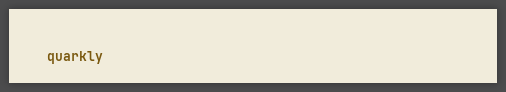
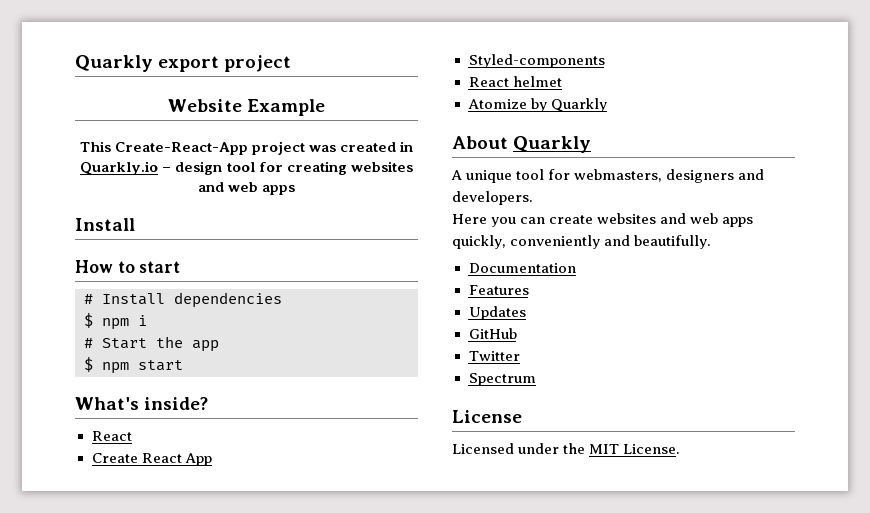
- quarkly
+ Quarkly export project
+ Website Example
+ This Create-React-App project was created in Quarkly.io – design tool for creating websites and web apps
+ Install
+ How to start
+ # Install dependencies
+ $ npm i
+ # Start the app
+ $ npm start
+ What's inside?
+ React
+ Create React App
+ Styled-components
+ React helmet
+ Atomize by Quarkly
+ About Quarkly
+ A unique tool for webmasters, designers and developers.
+ Here you can create websites and web apps quickly, conveniently and beautifully.
+ Documentation
+ Features
+ Updates
+ GitHub
+ Twitter
+ Spectrum
+ License
+ Licensed under the MIT License.

